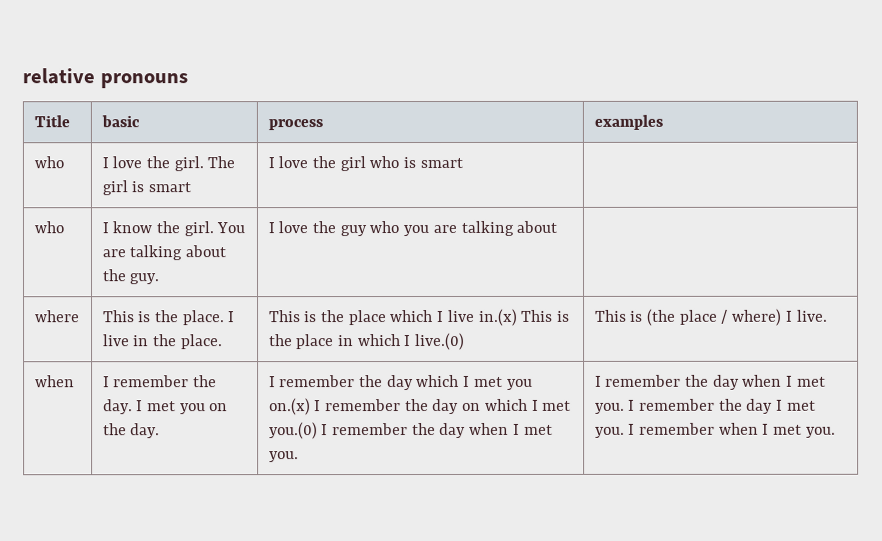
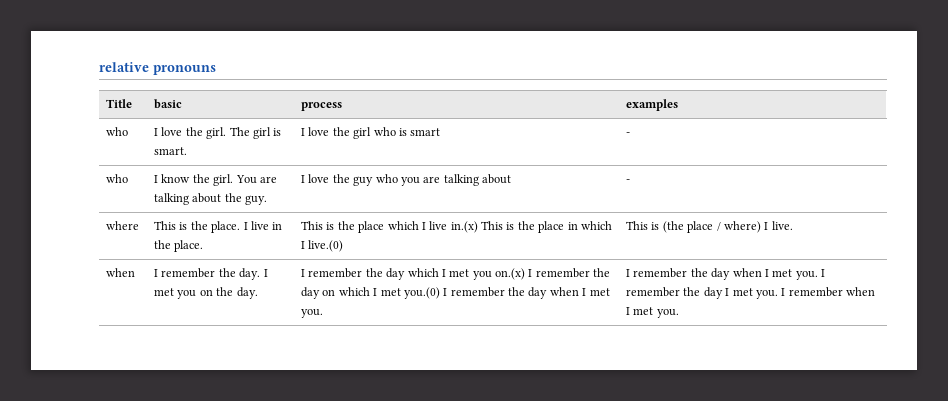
- who | I love the girl. The girl is smart | I love the girl who is smart |
+ who | I love the girl. The girl is smart. | I love the girl who is smart | -
- who | I know the girl. You are talking about the guy. | I love the guy who you are talking about |
+ who | I know the girl. You are talking about the guy. | I love the guy who you are talking about | -

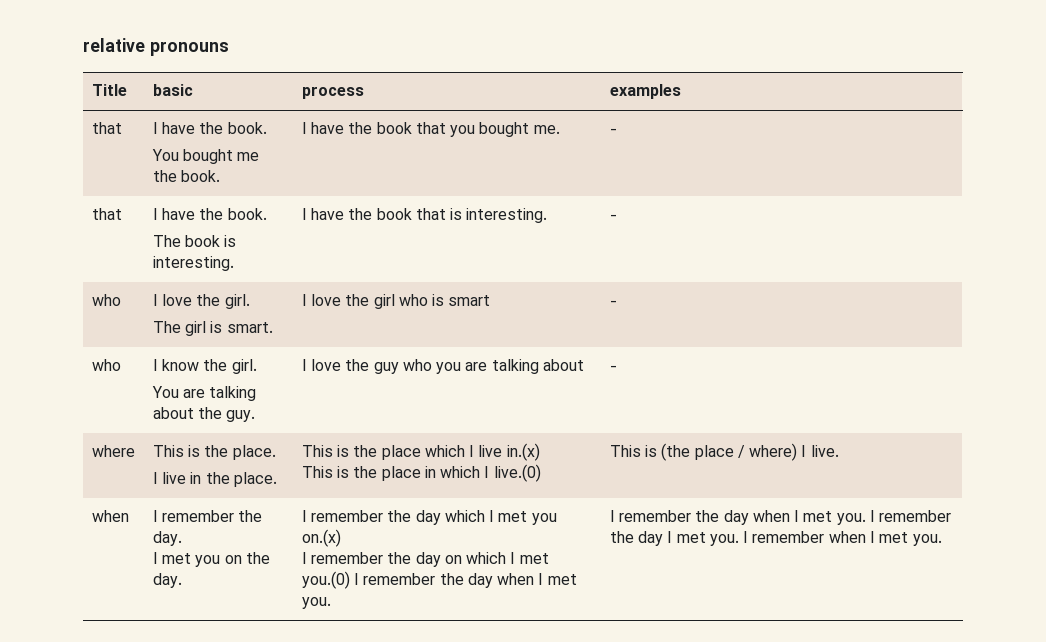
  Title | basic | process | examples
+ that | I have the book.
+ You bought me the book. | I have the book that you bought me. | -
+ that | I have the book.
+ The book is interesting. | I have the book that is interesting. | -
- who | I love the girl. The girl is smart. | I love the girl who is smart | -
+ who | I love the girl.
+ The girl is smart. | I love the girl who is smart | -
- who | I know the girl. You are talking about the guy. | I love the guy who you are talking about | -
+ who | I know the girl.
+ You are talking about the guy. | I love the guy who you are talking about | -
- where | This is the place. I live in the place. | This is the place which I live in.(x) This is the place in which I live.(0) | This is (the place / where) I live.
+ where | This is the place.
+ I live in the place. | This is the place which I live in.(x)
+ This is the place in which I live.(0) | This is (the place / where) I live.
- I remember the day. I met you on the day.
+ I remember the day.
+ I met you on the day.
- I remember the day which I met you on.(x) I remember the day on which I met you.(0) I remember the day when I met you.
+ I remember the day which I met you on.(x)
+ I remember the day on which I met you.(0) I remember the day when I met you.

